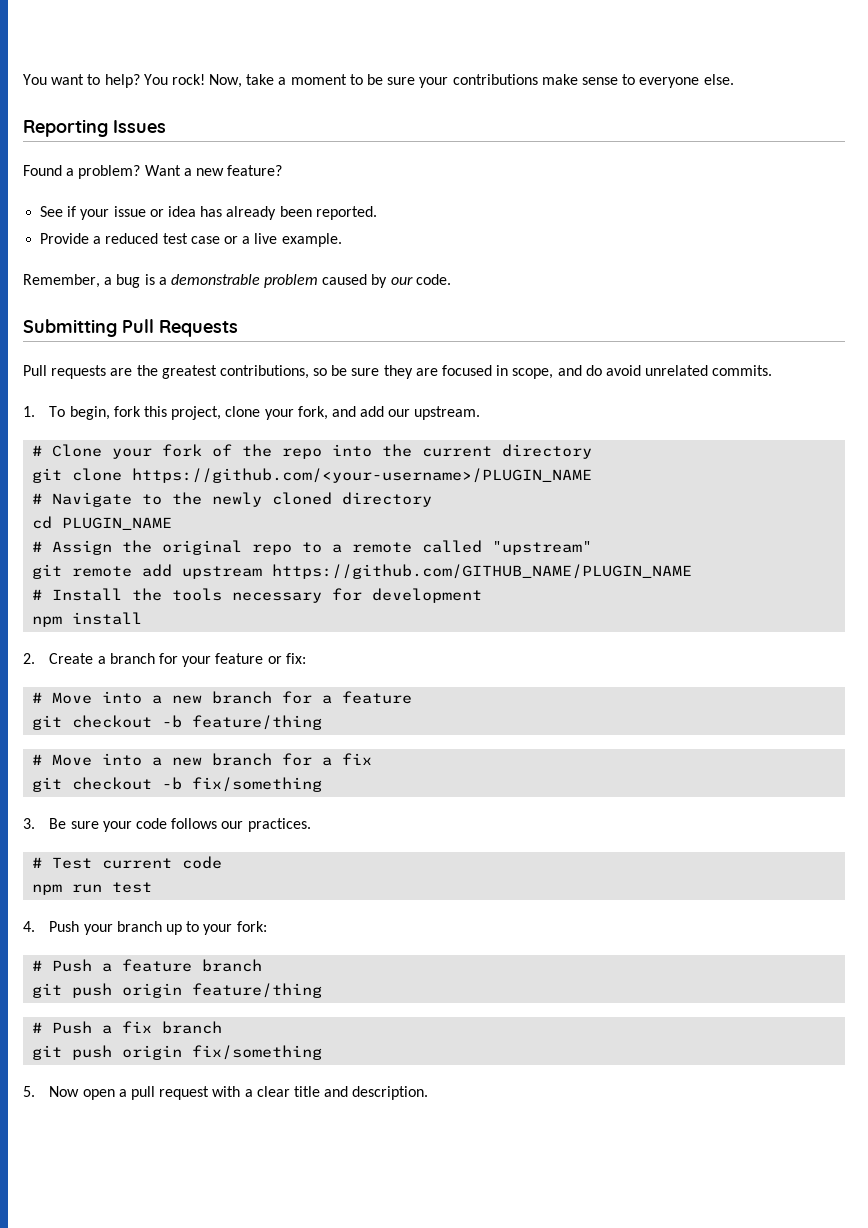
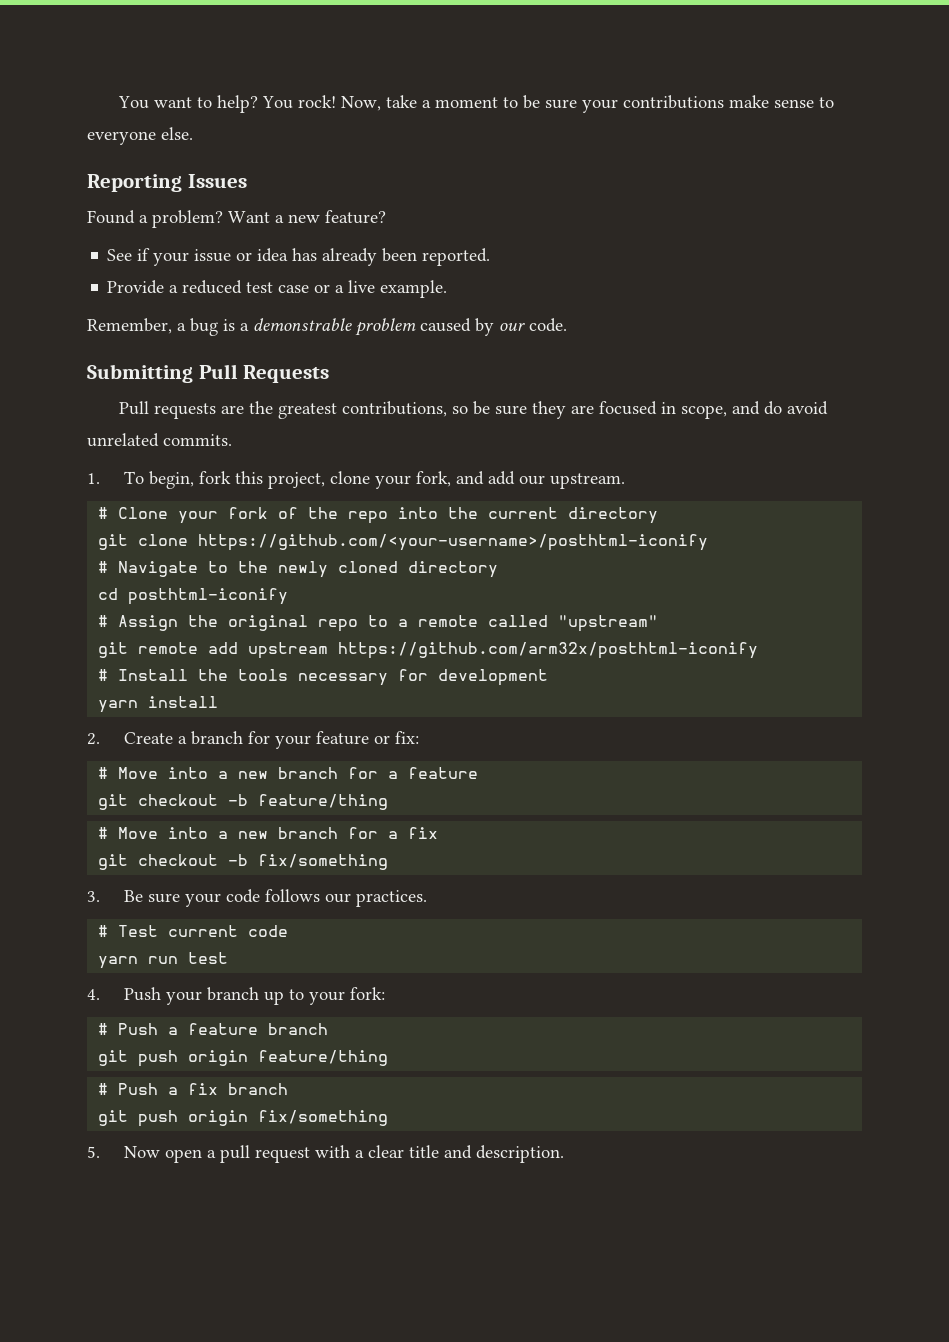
- git clone https://github.com/<your-username>/PLUGIN_NAME
+ git clone https://github.com/<your-username>/posthtml-iconify
- cd PLUGIN_NAME
+ cd posthtml-iconify
- git remote add upstream https://github.com/GITHUB_NAME/PLUGIN_NAME
+ git remote add upstream https://github.com/arm32x/posthtml-iconify
- npm install
+ yarn install
- npm run test
+ yarn run test

